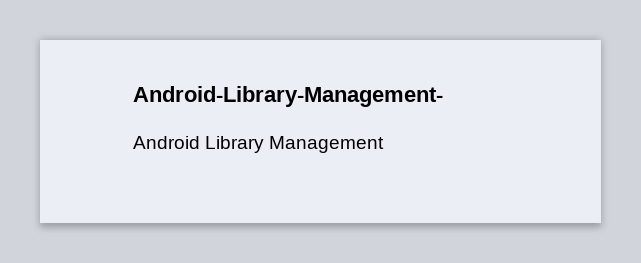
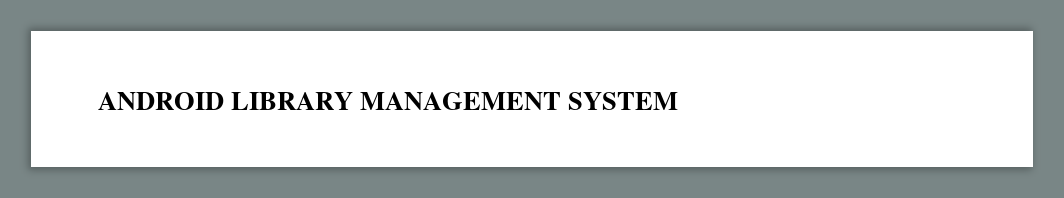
- Android-Library-Management-
- Android Library Management
+ ANDROID LIBRARY MANAGEMENT SYSTEM

